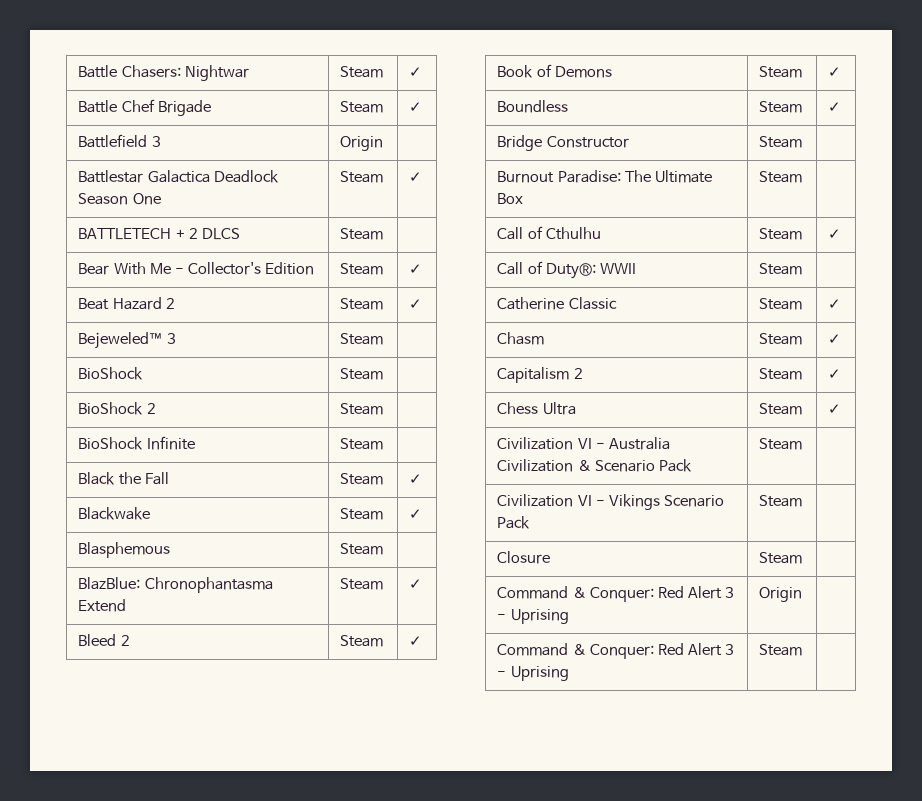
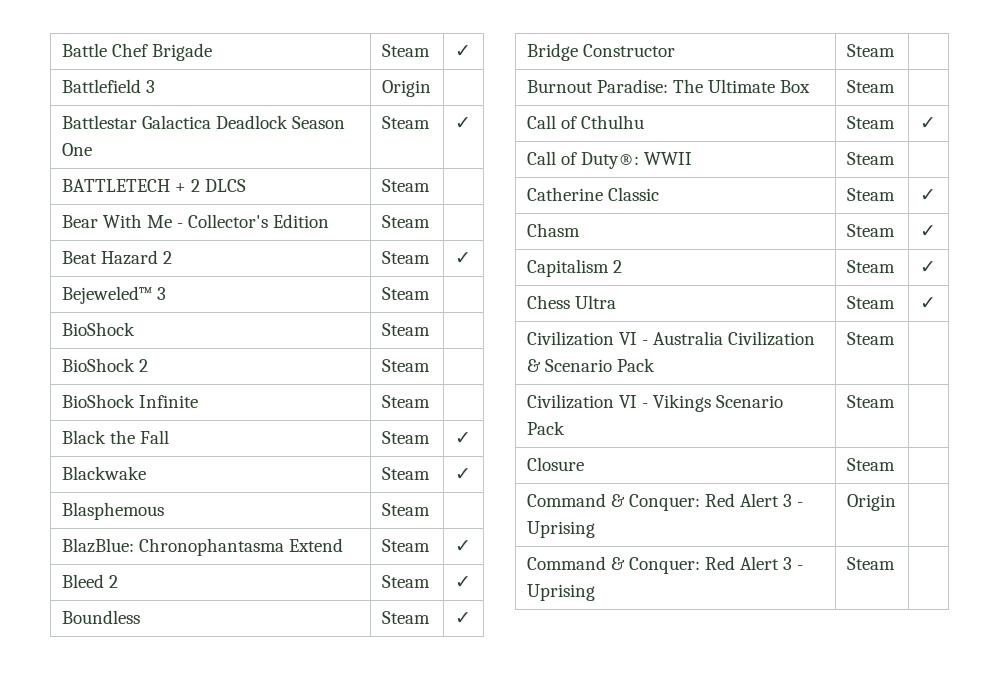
- Battle Chasers: Nightwar | Steam | ✓
- Bear With Me - Collector's Edition | Steam | ✓
+ Bear With Me - Collector's Edition | Steam |
- Book of Demons | Steam | ✓

